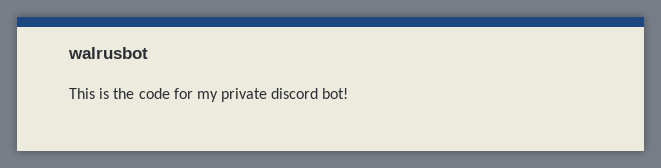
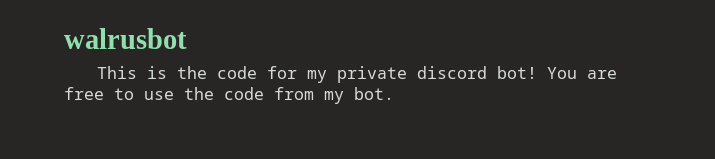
+ You are free to use the code from my bot.

